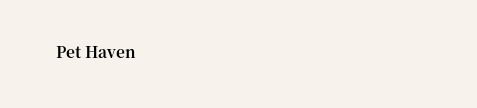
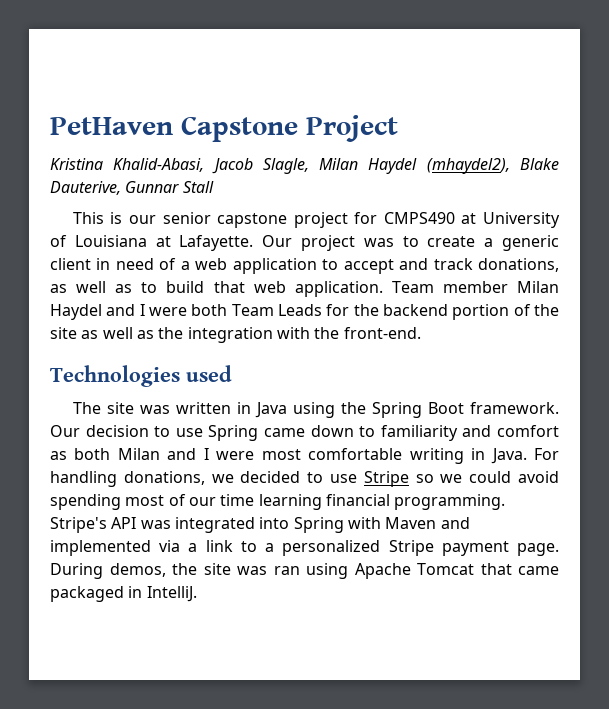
- Pet Haven
+ PetHaven Capstone Project
+ Kristina Khalid-Abasi, Jacob Slagle, Milan Haydel (mhaydel2), Blake Dauterive, Gunnar Stall
+ This is our senior capstone project for CMPS490 at University of Louisiana at Lafayette. Our project was to create a generic client in need of a web application to accept and track donations, as well as to build that web application. Team member Milan Haydel and I were both Team Leads for the backend portion of the site as well as the integration with the front-end.
+ Technologies used
+ The site was written in Java using the Spring Boot framework. Our decision to use Spring came down to familiarity and comfort as both Milan and I were most comfortable writing in Java. For handling donations, we decided to use Stripe so we could avoid spending most of our time learning financial programming. Stripe's API was integrated into Spring with Maven and implemented via a link to a personalized Stripe payment page. During demos, the site was ran using Apache Tomcat that came packaged in IntelliJ.

